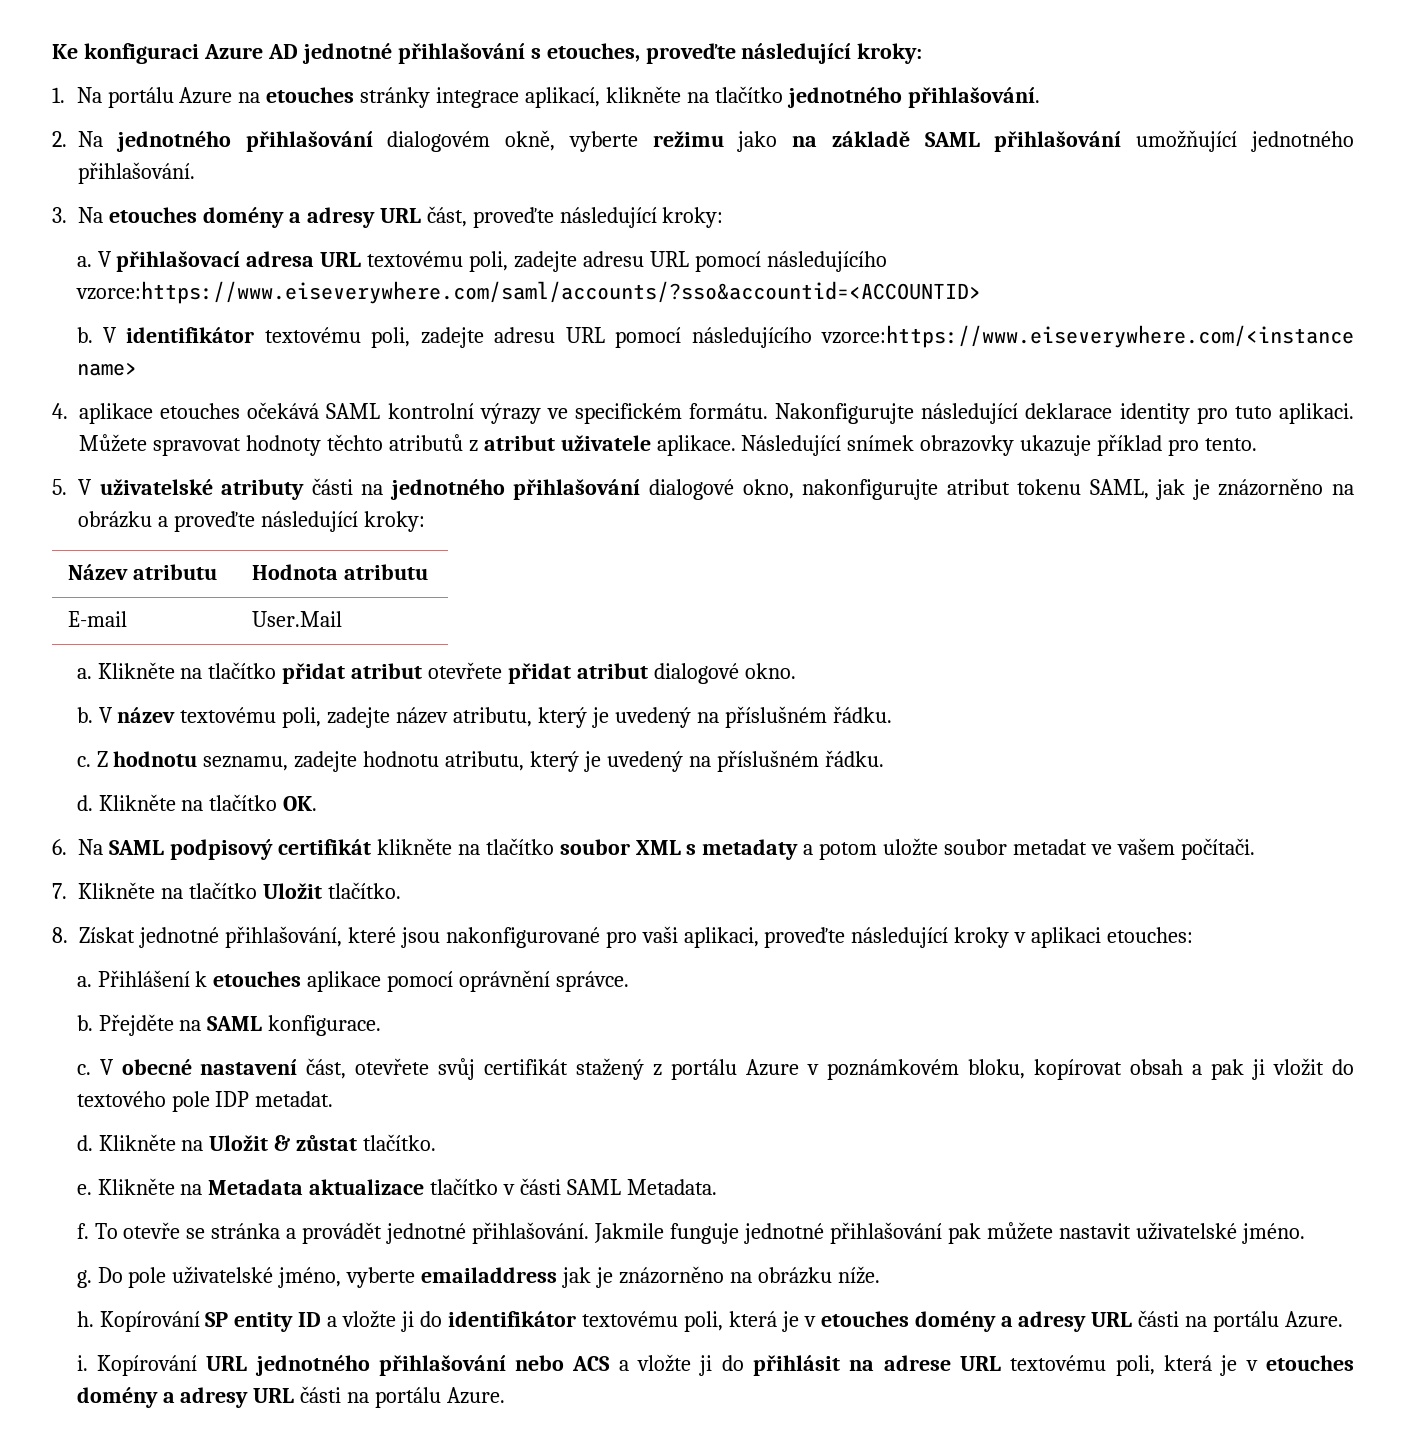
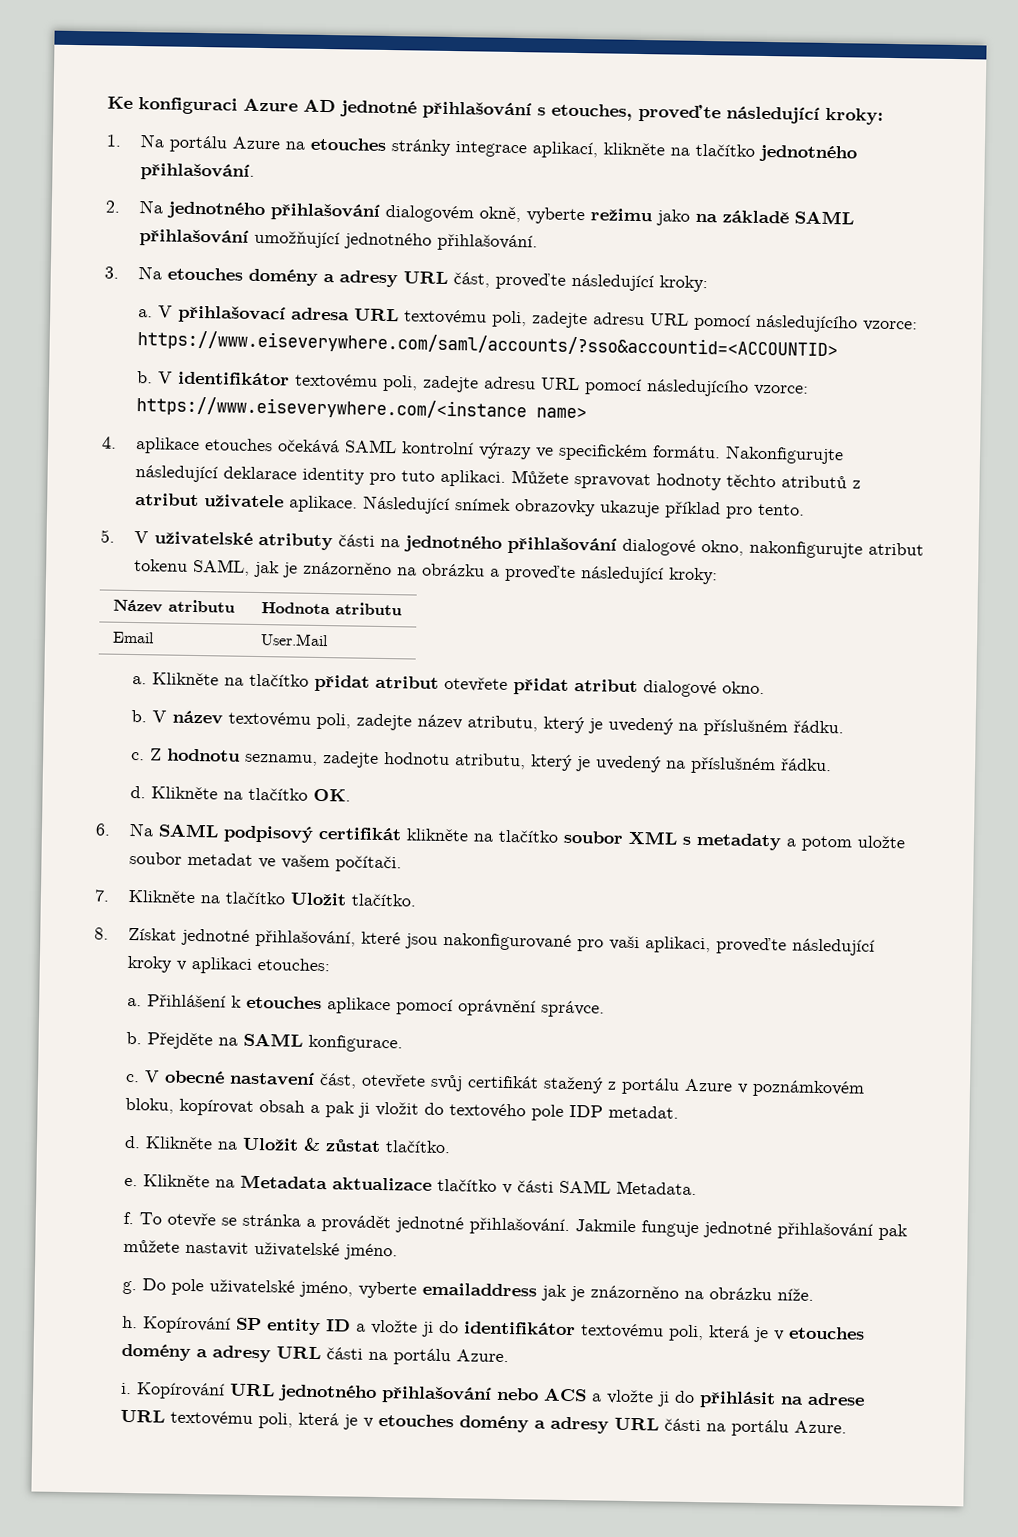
- V přihlašovací adresa URL textovému poli, zadejte adresu URL pomocí následujícího vzorce:https://www.eiseverywhere.com/saml/accounts/?sso&accountid=<ACCOUNTID>
+ V přihlašovací adresa URL textovému poli, zadejte adresu URL pomocí následujícího vzorce: https://www.eiseverywhere.com/saml/accounts/?sso&accountid=<ACCOUNTID>
- V identifikátor textovému poli, zadejte adresu URL pomocí následujícího vzorce:https://www.eiseverywhere.com/<instance name>
+ V identifikátor textovému poli, zadejte adresu URL pomocí následujícího vzorce: https://www.eiseverywhere.com/<instance name>
- E-mail | User.Mail
+ Email | User.Mail

